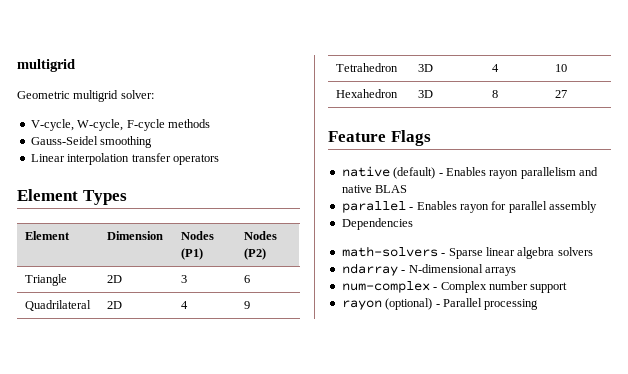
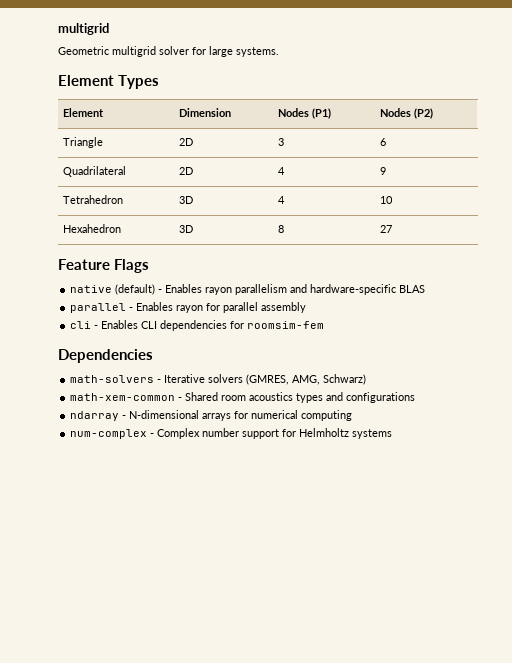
- Geometric multigrid solver:
- V-cycle, W-cycle, F-cycle methods
- Gauss-Seidel smoothing
- Linear interpolation transfer operators
+ Geometric multigrid solver for large systems.
- native (default) - Enables rayon parallelism and native BLAS
+ native (default) - Enables rayon parallelism and hardware-specific BLAS
+ cli - Enables CLI dependencies for roomsim-fem
  Dependencies
- math-solvers - Sparse linear algebra solvers
+ math-solvers - Iterative solvers (GMRES, AMG, Schwarz)
+ math-xem-common - Shared room acoustics types and configurations
- ndarray - N-dimensional arrays
+ ndarray - N-dimensional arrays for numerical computing
- num-complex - Complex number support
- rayon (optional) - Parallel processing
+ num-complex - Complex number support for Helmholtz systems

